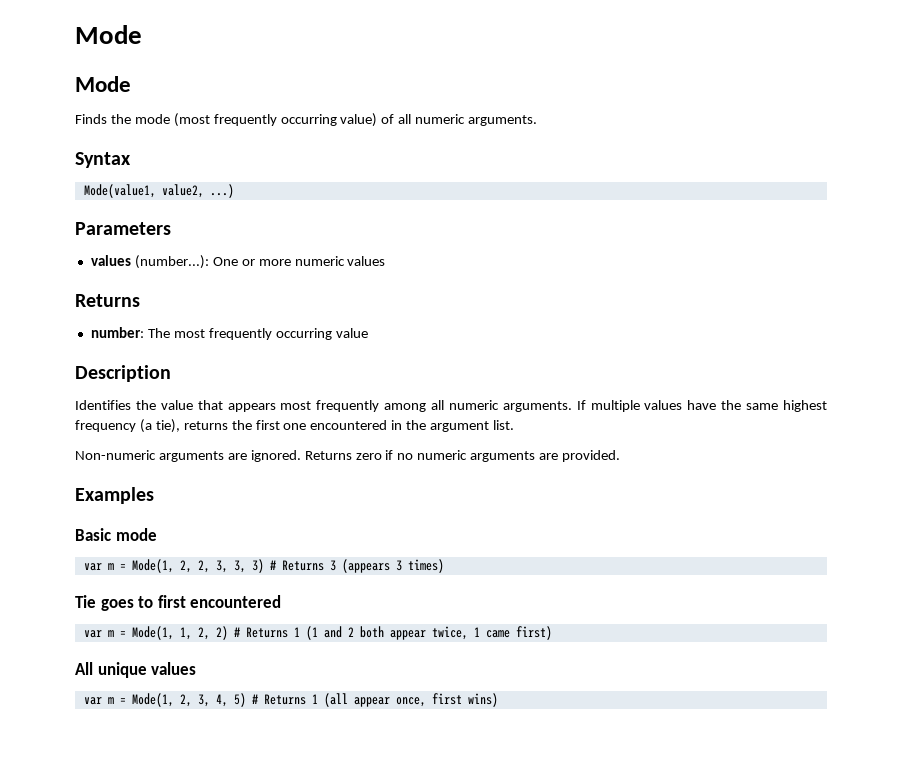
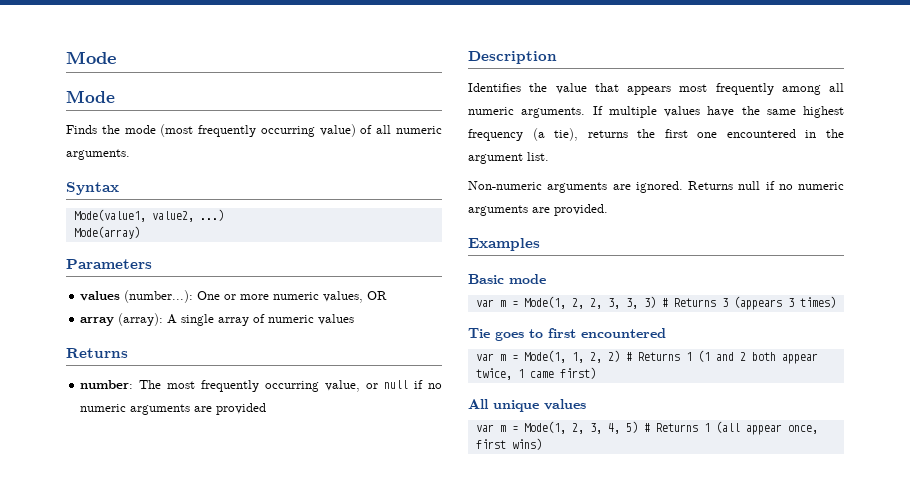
+ Mode(array)
- values (number...): One or more numeric values
+ values (number...): One or more numeric values, OR
+ array (array): A single array of numeric values
- number: The most frequently occurring value
+ number: The most frequently occurring value, or null if no numeric arguments are provided
- Returns zero if no numeric arguments are provided.
+ Returns null if no numeric arguments are provided.

